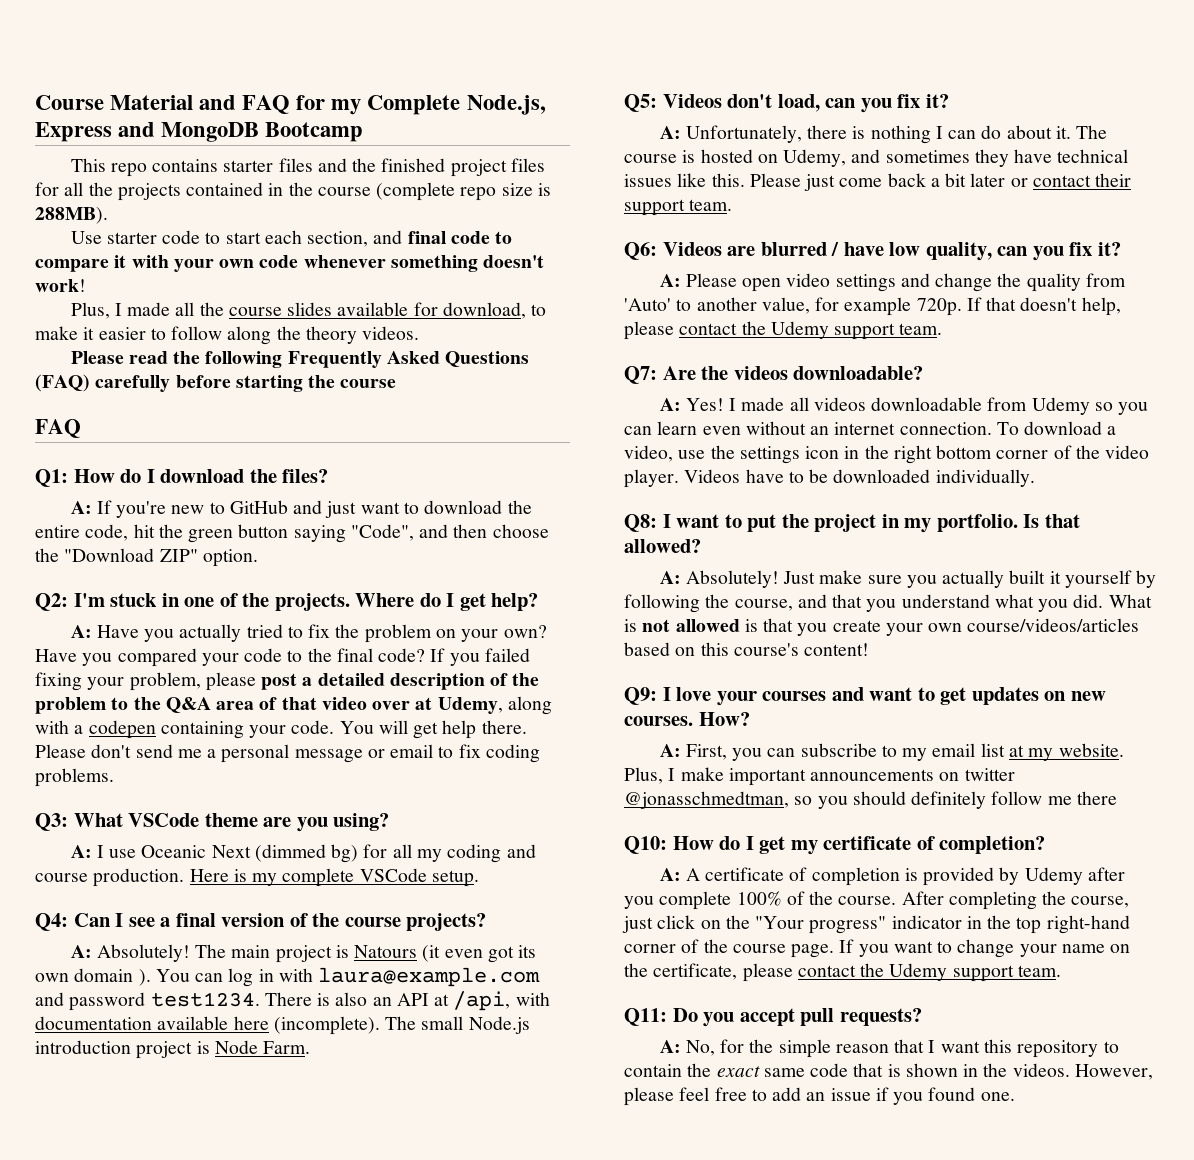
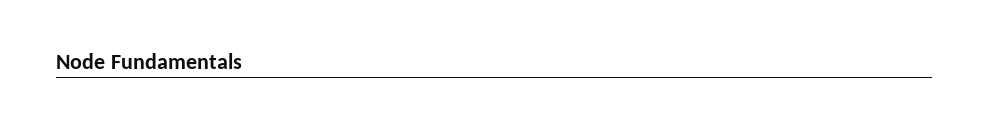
- Course Material and FAQ for my Complete Node.js, Express and MongoDB Bootcamp
- This repo contains starter files and the finished project files for all the projects contained in the course (complete repo size is 288MB).
- Use starter code to start each section, and final code to compare it with your own code whenever something doesn't work!
- Plus, I made all the course slides available for download, to make it easier to follow along the theory videos.
- Please read the following Frequently Asked Questions (FAQ) carefully before starting the course
- FAQ
- Q1: How do I download the files?
- A: If you're new to GitHub and just want to download the entire code, hit the green button saying "Code", and then choose the "Download ZIP" option.
- Q2: I'm stuck in one of the projects. Where do I get help?
- A: Have you actually tried to fix the problem on your own? Have you compared your code to the final code? If you failed fixing your problem, please post a detailed description of the problem to the Q&A area of that video over at Udemy, along with a codepen containing your code. You will get help there. Please don't send me a personal message or email to fix coding problems.
- Q3: What VSCode theme are you using?
- A: I use Oceanic Next (dimmed bg) for all my coding and course production. Here is my complete VSCode setup.
- Q4: Can I see a final version of the course projects?
- A: Absolutely! The main project is Natours (it even got its own domain ). You can log in with laura@example.com and password test1234. There is also an API at /api, with documentation available here (incomplete). The small Node.js introduction project is Node Farm.
- Q5: Videos don't load, can you fix it?
- A: Unfortunately, there is nothing I can do about it. The course is hosted on Udemy, and sometimes they have technical issues like this. Please just come back a bit later or contact their support team.
- Q6: Videos are blurred / have low quality, can you fix it?
- A: Please open video settings and change the quality from 'Auto' to another value, for example 720p. If that doesn't help, please contact the Udemy support team.
- Q7: Are the videos downloadable?
- A: Yes! I made all videos downloadable from Udemy so you can learn even without an internet connection. To download a video, use the settings icon in the right bottom corner of the video player. Videos have to be downloaded individually.
- Q8: I want to put the project in my portfolio. Is that allowed?
- A: Absolutely! Just make sure you actually built it yourself by following the course, and that you understand what you did. What is not allowed is that you create your own course/videos/articles based on this course's content!
- Q9: I love your courses and want to get updates on new courses. How?
- A: First, you can subscribe to my email list at my website. Plus, I make important announcements on twitter @jonasschmedtman, so you should definitely follow me there
- Q10: How do I get my certificate of completion?
- A: A certificate of completion is provided by Udemy after you complete 100% of the course. After completing the course, just click on the "Your progress" indicator in the top right-hand corner of the course page. If you want to change your name on the certificate, please contact the Udemy support team.
- Q11: Do you accept pull requests?
- A: No, for the simple reason that I want this repository to contain the exact same code that is shown in the videos. However, please feel free to add an issue if you found one.
+ Node Fundamentals

